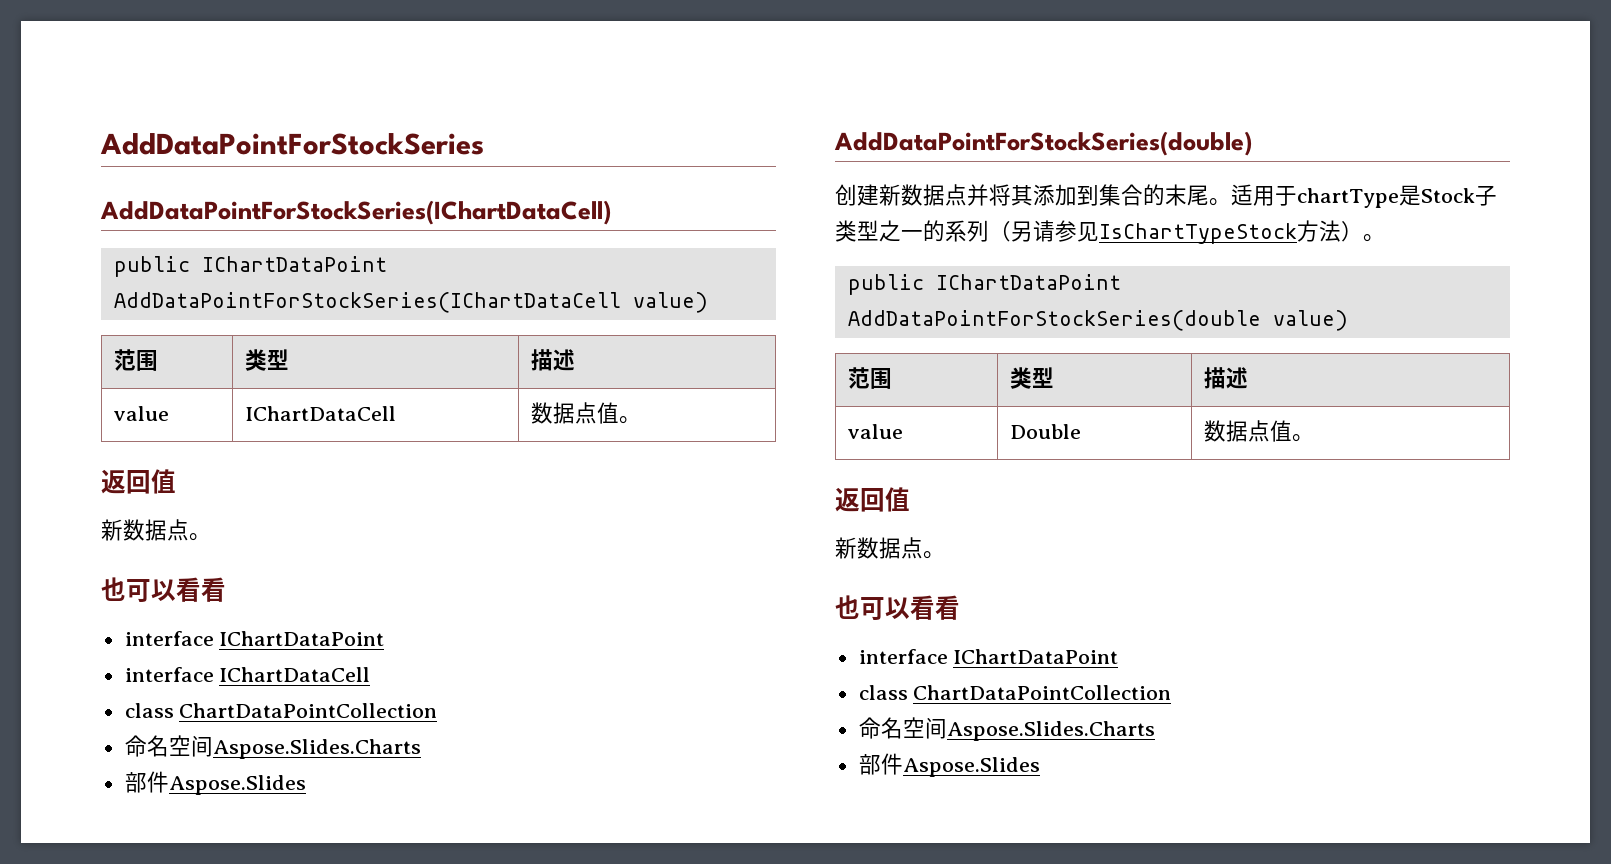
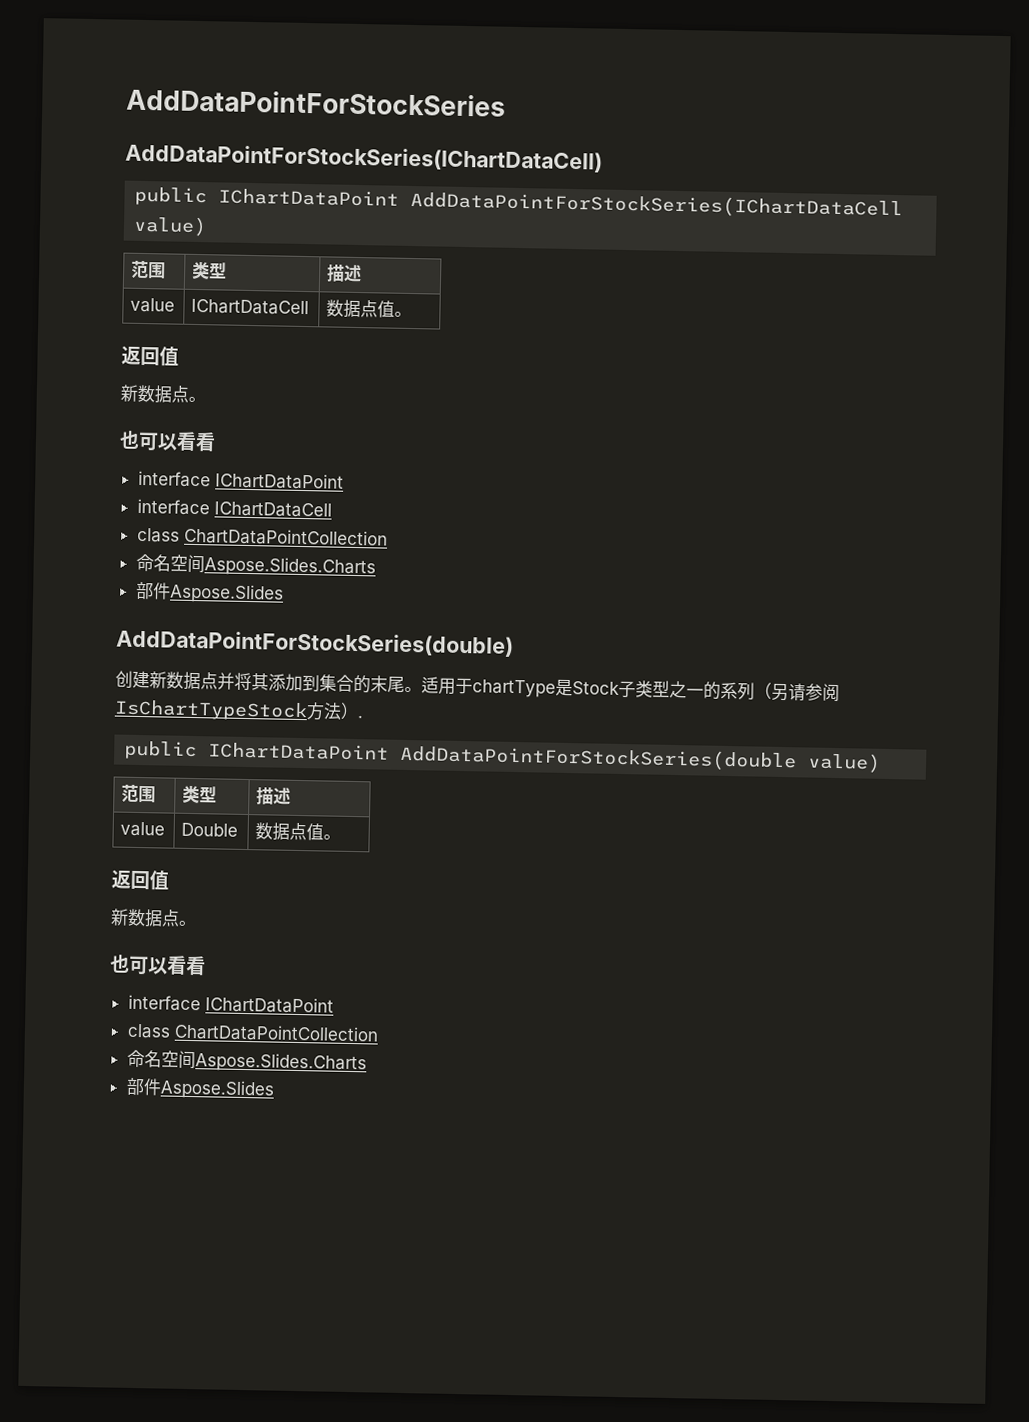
- 适用于chartType是Stock子类型之一的系列（另请参见IsChartTypeStock方法）。
+ 适用于chartType是Stock子类型之一的系列（另请参阅IsChartTypeStock方法）.

